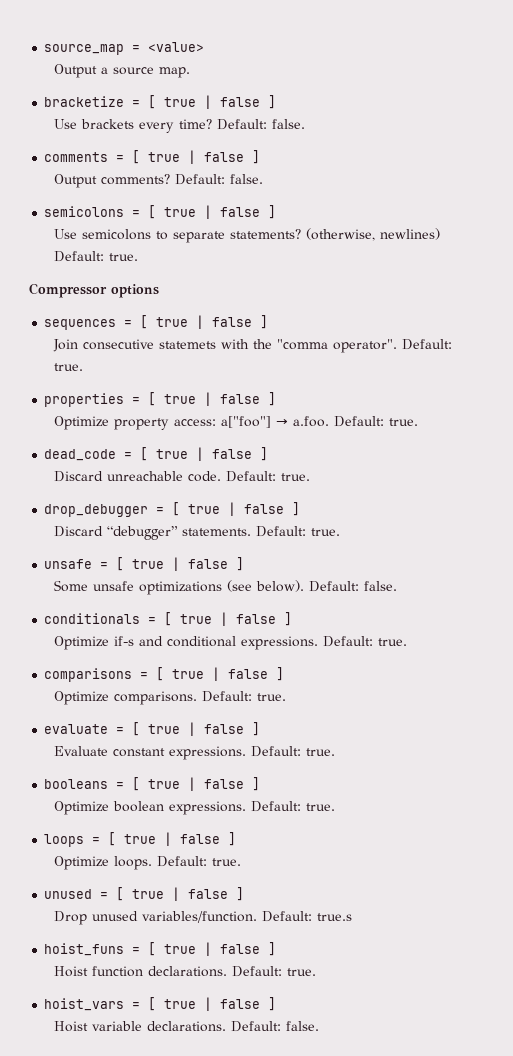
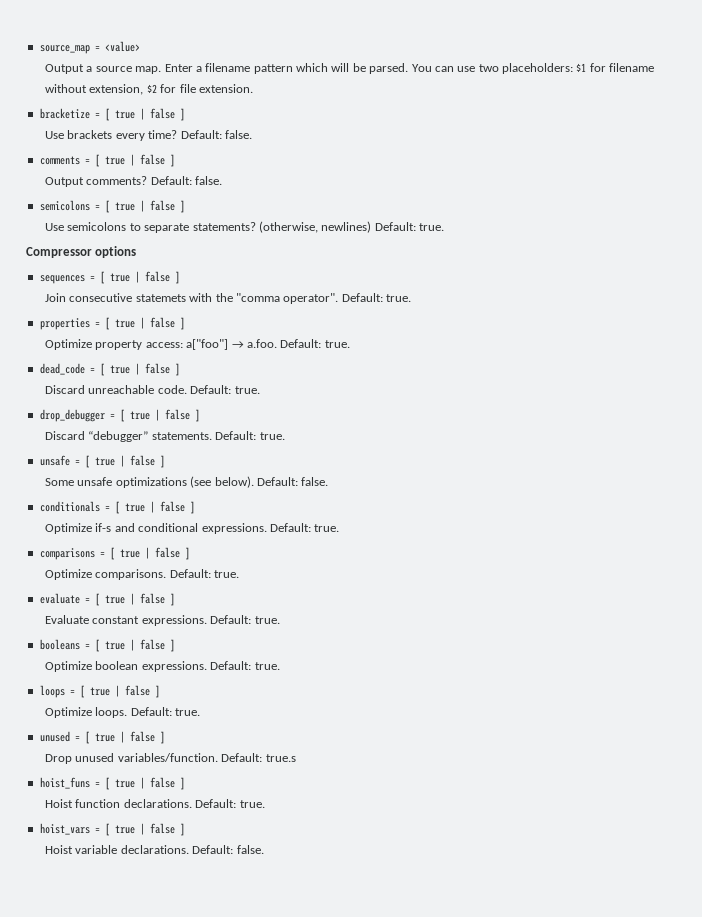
+ Enter a filename pattern which will be parsed. You can use two placeholders: $1 for filename without extension, $2 for file extension.

